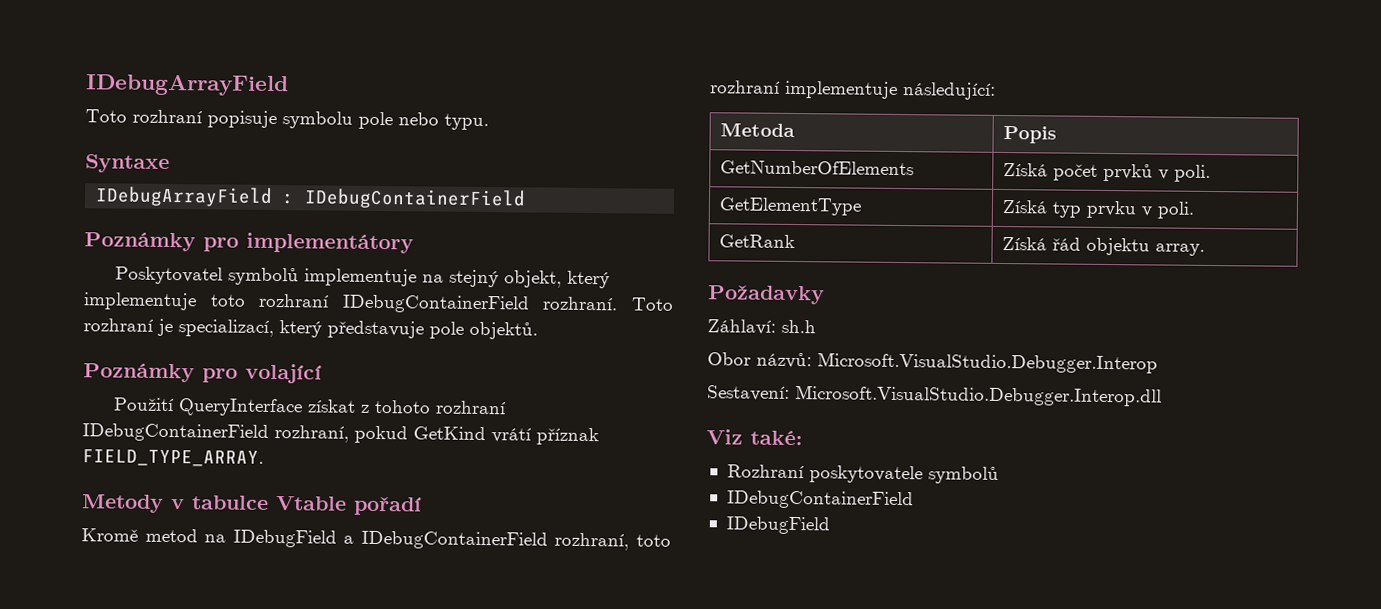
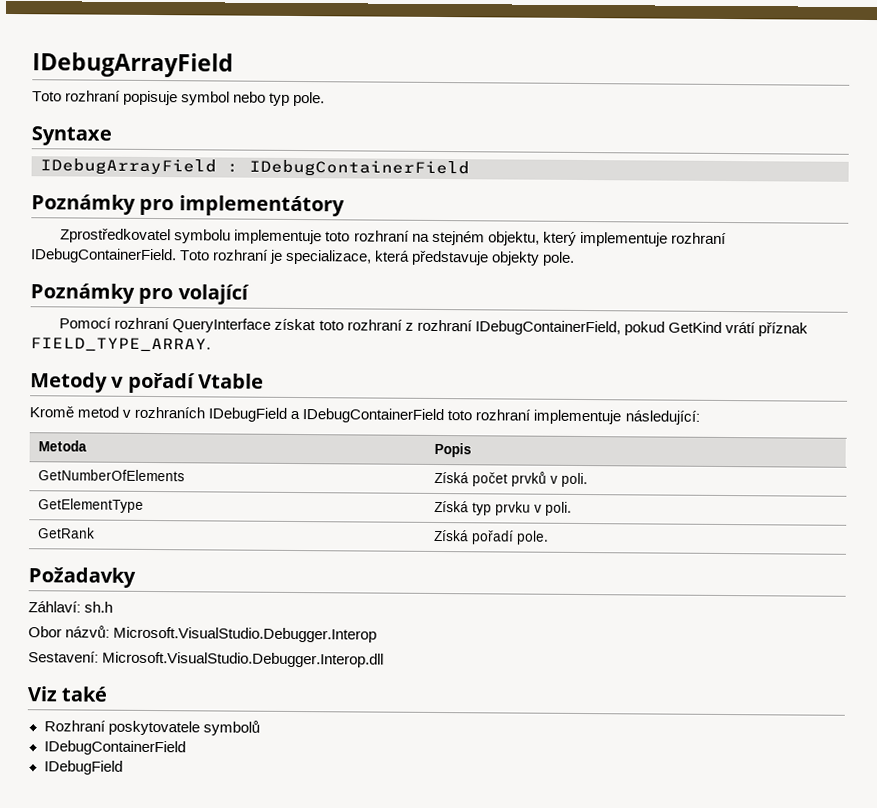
- Toto rozhraní popisuje symbolu pole nebo typu.
+ Toto rozhraní popisuje symbol nebo typ pole.
- Poskytovatel symbolů implementuje na stejný objekt, který implementuje toto rozhraní IDebugContainerField rozhraní. Toto rozhraní je specializací, který představuje pole objektů.
+ Zprostředkovatel symbolu implementuje toto rozhraní na stejném objektu, který implementuje rozhraní IDebugContainerField. Toto rozhraní je specializace, která představuje objekty pole.
  Poznámky pro volající
- Použití QueryInterface získat z tohoto rozhraní IDebugContainerField rozhraní, pokud GetKind vrátí příznak FIELD_TYPE_ARRAY.
+ Pomocí rozhraní QueryInterface získat toto rozhraní z rozhraní IDebugContainerField, pokud GetKind vrátí příznak FIELD_TYPE_ARRAY.
- Metody v tabulce Vtable pořadí
+ Metody v pořadí Vtable
- Kromě metod na IDebugField a IDebugContainerField rozhraní, toto rozhraní implementuje následující:
+ Kromě metod v rozhraních IDebugField a IDebugContainerField toto rozhraní implementuje následující:
- GetRank | Získá řád objektu array.
+ GetRank | Získá pořadí pole.
- Viz také:
+ Viz také

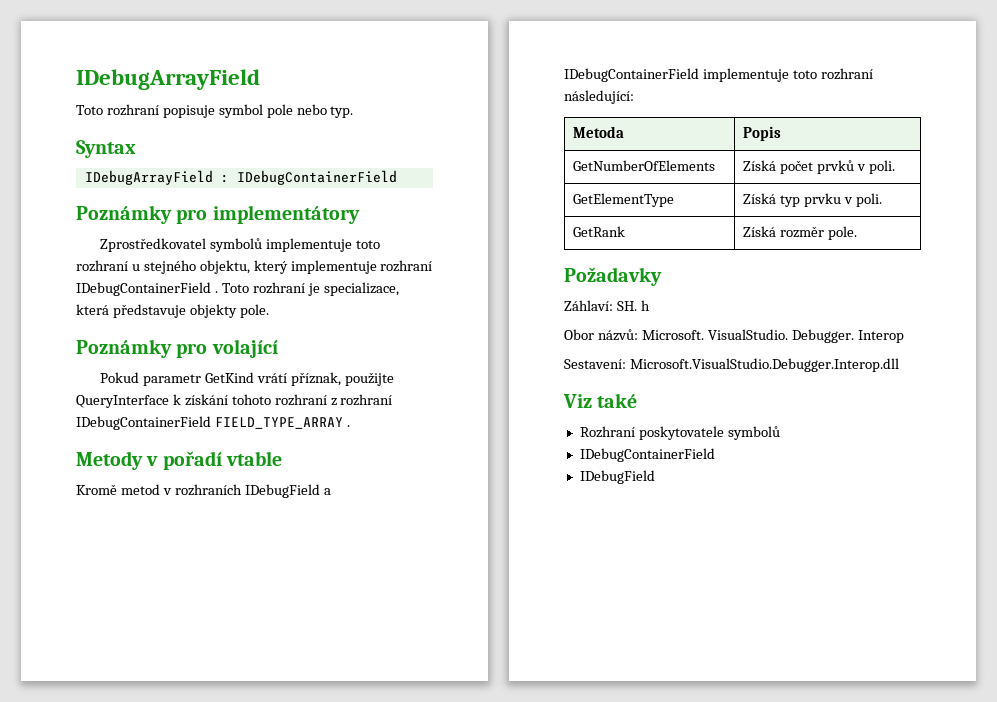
- Toto rozhraní popisuje symbol nebo typ pole.
- Syntaxe
+ Toto rozhraní popisuje symbol pole nebo typ.
+ Syntax
- Zprostředkovatel symbolu implementuje toto rozhraní na stejném objektu, který implementuje rozhraní IDebugContainerField.
+ Zprostředkovatel symbolů implementuje toto rozhraní u stejného objektu, který implementuje rozhraní IDebugContainerField .
- Pomocí rozhraní QueryInterface získat toto rozhraní z rozhraní IDebugContainerField, pokud GetKind vrátí příznak FIELD_TYPE_ARRAY.
+ Pokud parametr GetKind vrátí příznak, použijte QueryInterface k získání tohoto rozhraní z rozhraní IDebugContainerField FIELD_TYPE_ARRAY .
- Metody v pořadí Vtable
+ Metody v pořadí vtable
- Kromě metod v rozhraních IDebugField a IDebugContainerField toto rozhraní implementuje následující:
+ Kromě metod v rozhraních IDebugField a IDebugContainerField implementuje toto rozhraní následující:
- GetRank | Získá pořadí pole.
+ GetRank | Získá rozměr pole.
- Záhlaví: sh.h
+ Záhlaví: SH. h
- Obor názvů: Microsoft.VisualStudio.Debugger.Interop
+ Obor názvů: Microsoft. VisualStudio. Debugger. Interop

